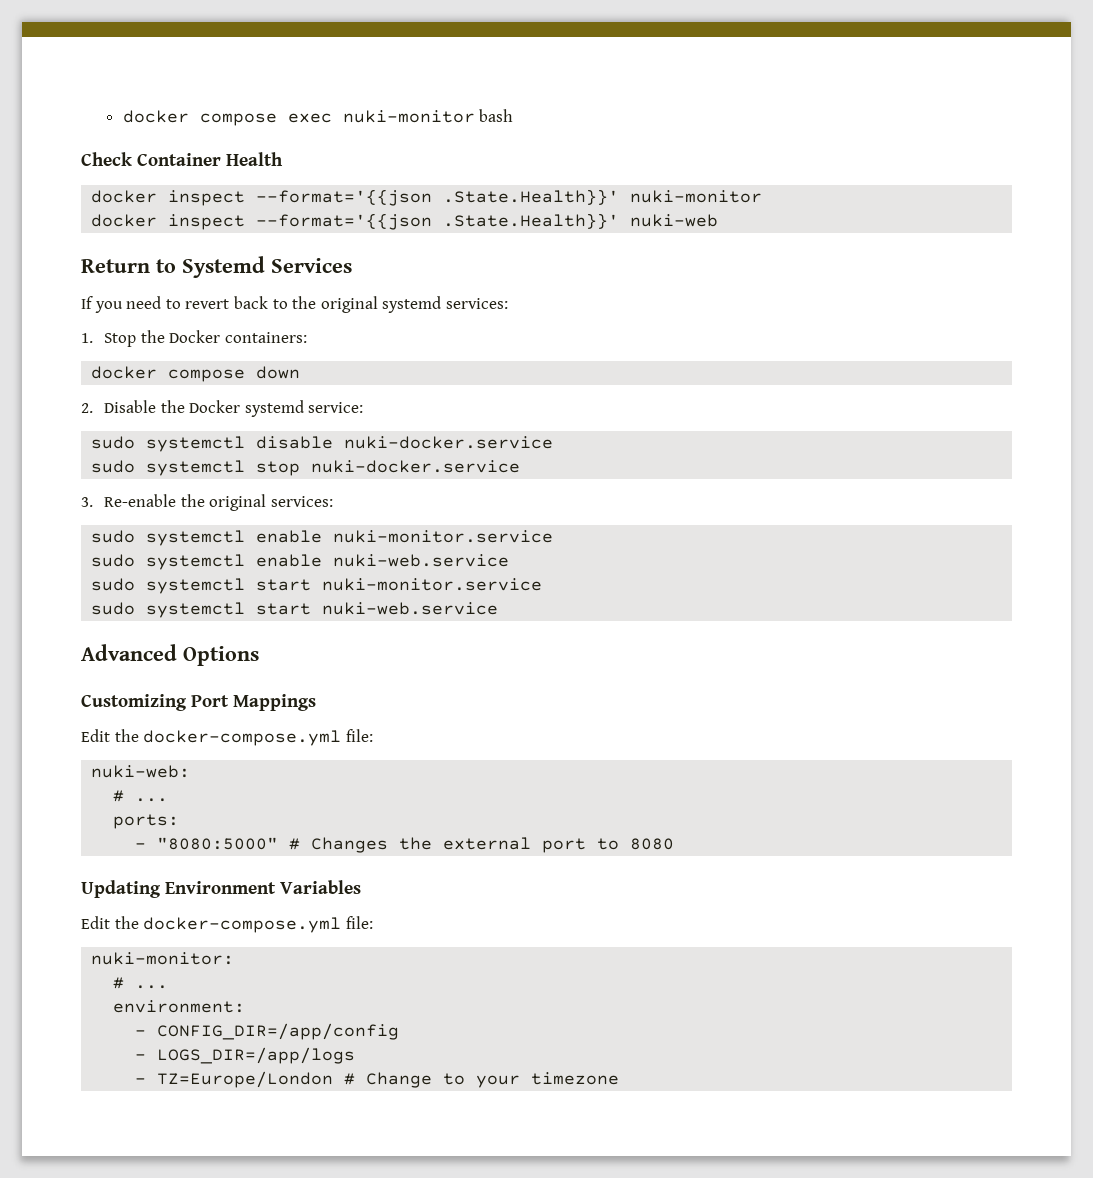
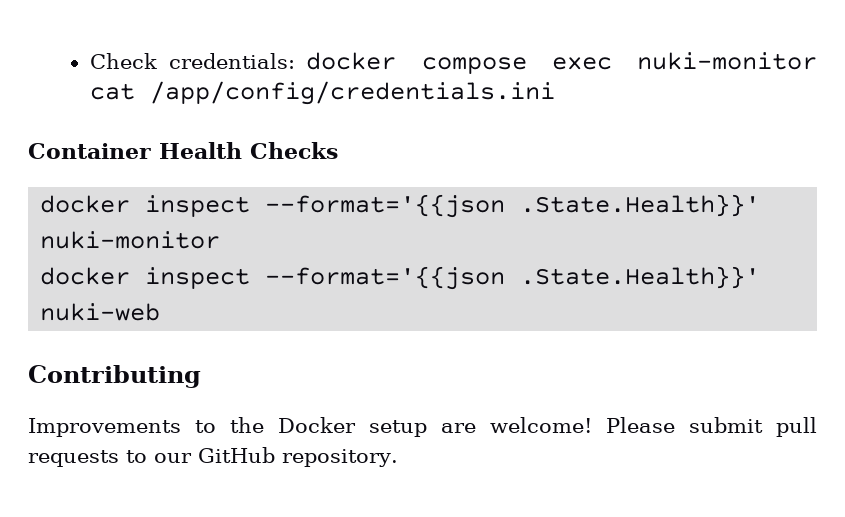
- docker compose exec nuki-monitor bash
- Check Container Health
+ Check credentials: docker compose exec nuki-monitor cat /app/config/credentials.ini
+ Container Health Checks
- Return to Systemd Services
- If you need to revert back to the original systemd services:
- 1. Stop the Docker containers:
- docker compose down
- 2. Disable the Docker systemd service:
- sudo systemctl disable nuki-docker.service
- sudo systemctl stop nuki-docker.service
- 3. Re-enable the original services:
- sudo systemctl enable nuki-monitor.service
- sudo systemctl enable nuki-web.service
- sudo systemctl start nuki-monitor.service
- sudo systemctl start nuki-web.service
- Advanced Options
- Customizing Port Mappings
- Edit the docker-compose.yml file:
- nuki-web:
- # ...
- ports:
- - "8080:5000" # Changes the external port to 8080
- Updating Environment Variables
- Edit the docker-compose.yml file:
- nuki-monitor:
- # ...
- environment:
- - CONFIG_DIR=/app/config
- - LOGS_DIR=/app/logs
- - TZ=Europe/London # Change to your timezone
+ Contributing
+ Improvements to the Docker setup are welcome! Please submit pull requests to our GitHub repository.

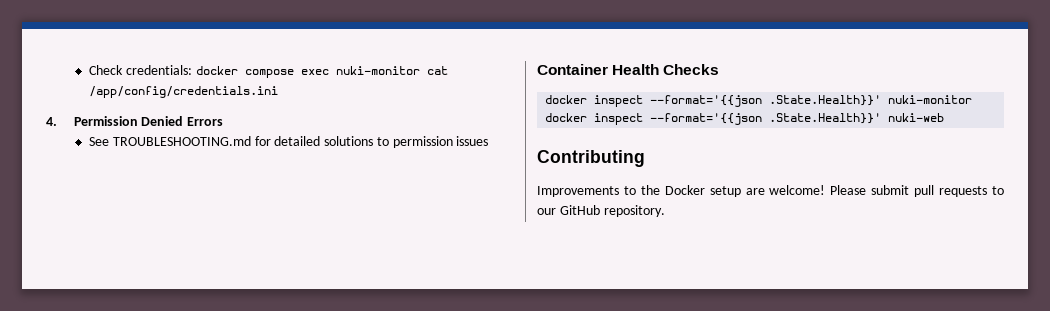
+ 4. Permission Denied Errors
+ See TROUBLESHOOTING.md for detailed solutions to permission issues

